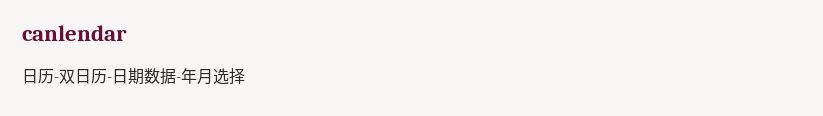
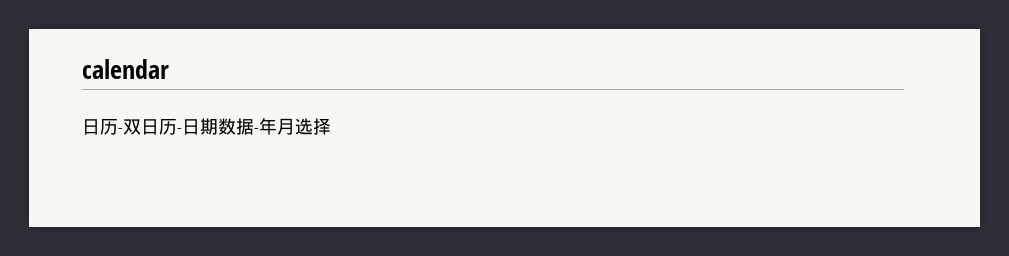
- canlendar
+ calendar

